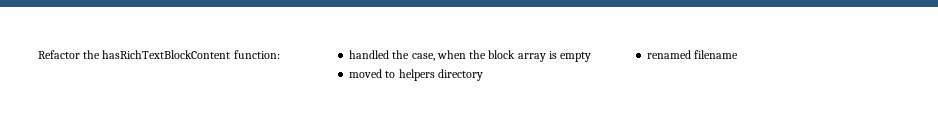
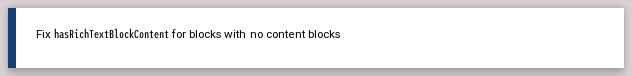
- Refactor the hasRichTextBlockContent function:
- handled the case, when the block array is empty
- moved to helpers directory
- renamed filename
+ Fix hasRichTextBlockContent for blocks with no content blocks

